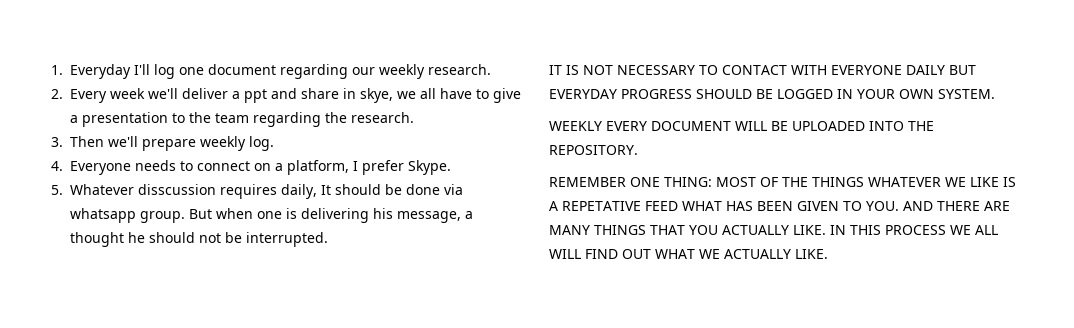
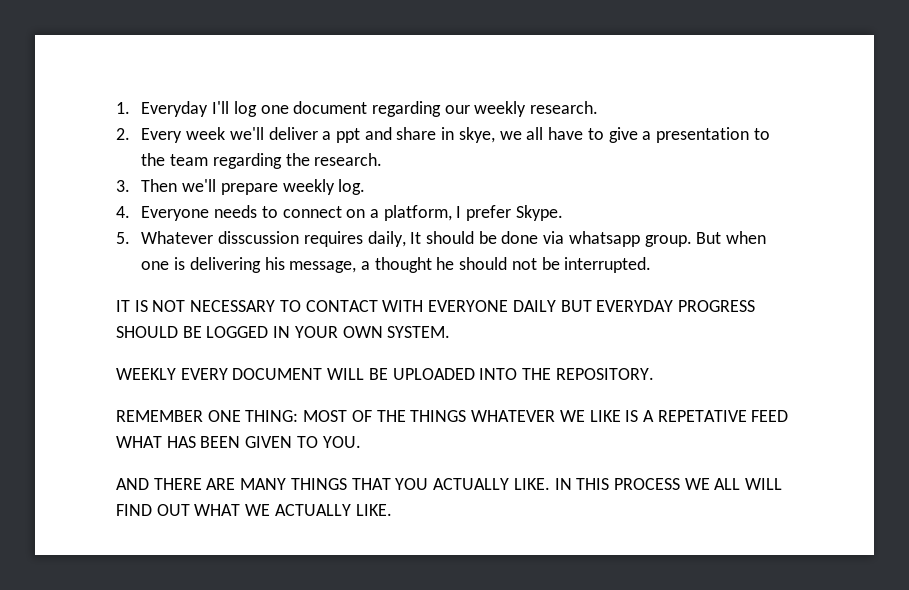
- REMEMBER ONE THING: MOST OF THE THINGS WHATEVER WE LIKE IS A REPETATIVE FEED WHAT HAS BEEN GIVEN TO YOU. AND THERE ARE MANY THINGS THAT YOU ACTUALLY LIKE.
+ REMEMBER ONE THING: MOST OF THE THINGS WHATEVER WE LIKE IS A REPETATIVE FEED WHAT HAS BEEN GIVEN TO YOU.
+ AND THERE ARE MANY THINGS THAT YOU ACTUALLY LIKE.

